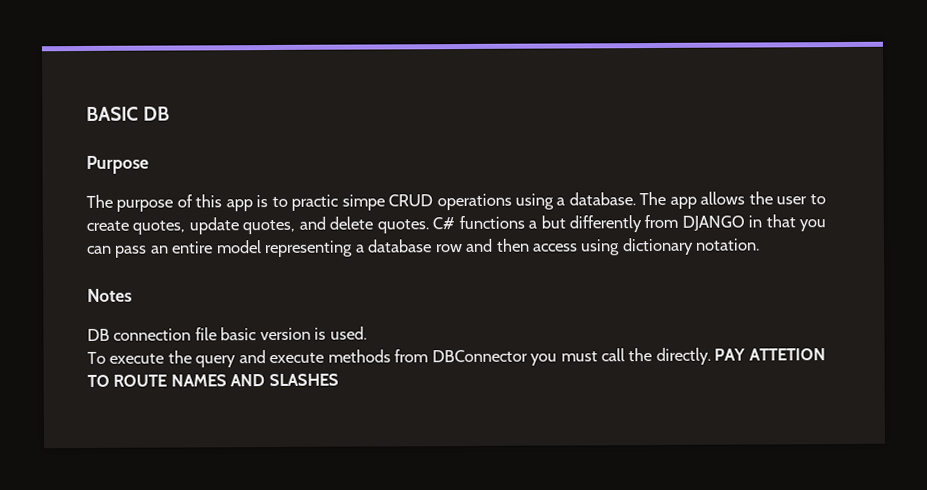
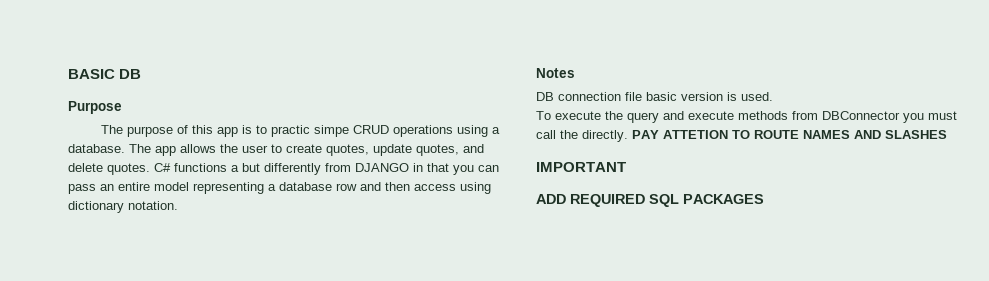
+ IMPORTANT
+ ADD REQUIRED SQL PACKAGES

